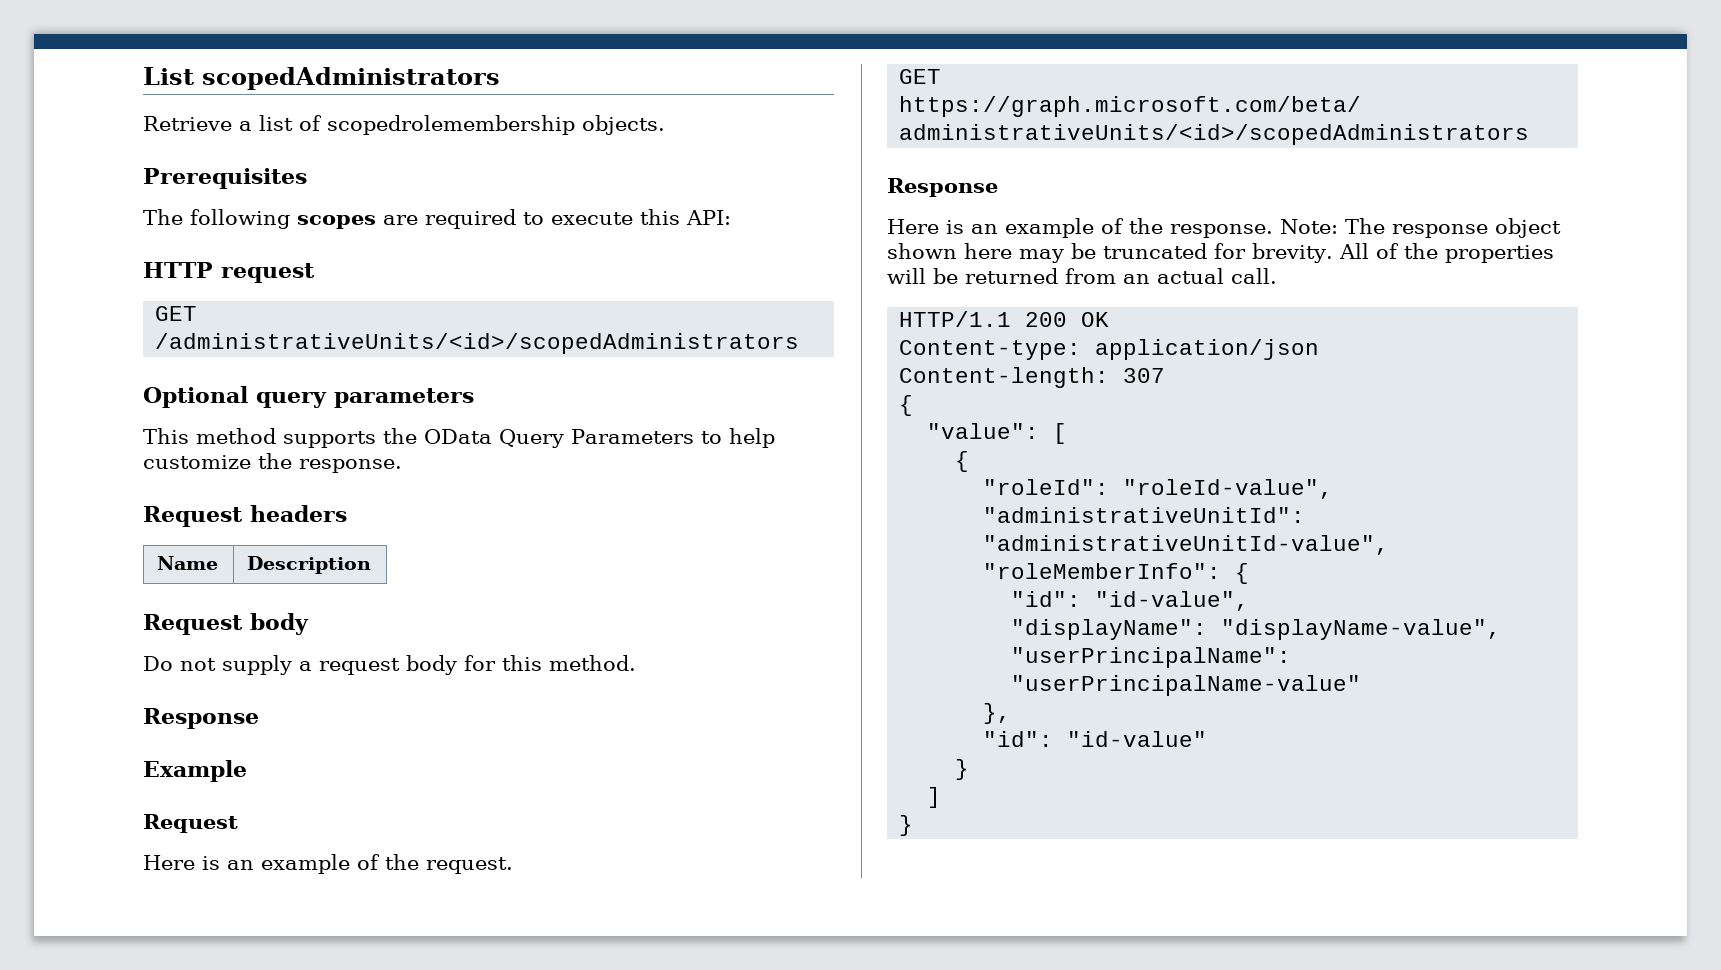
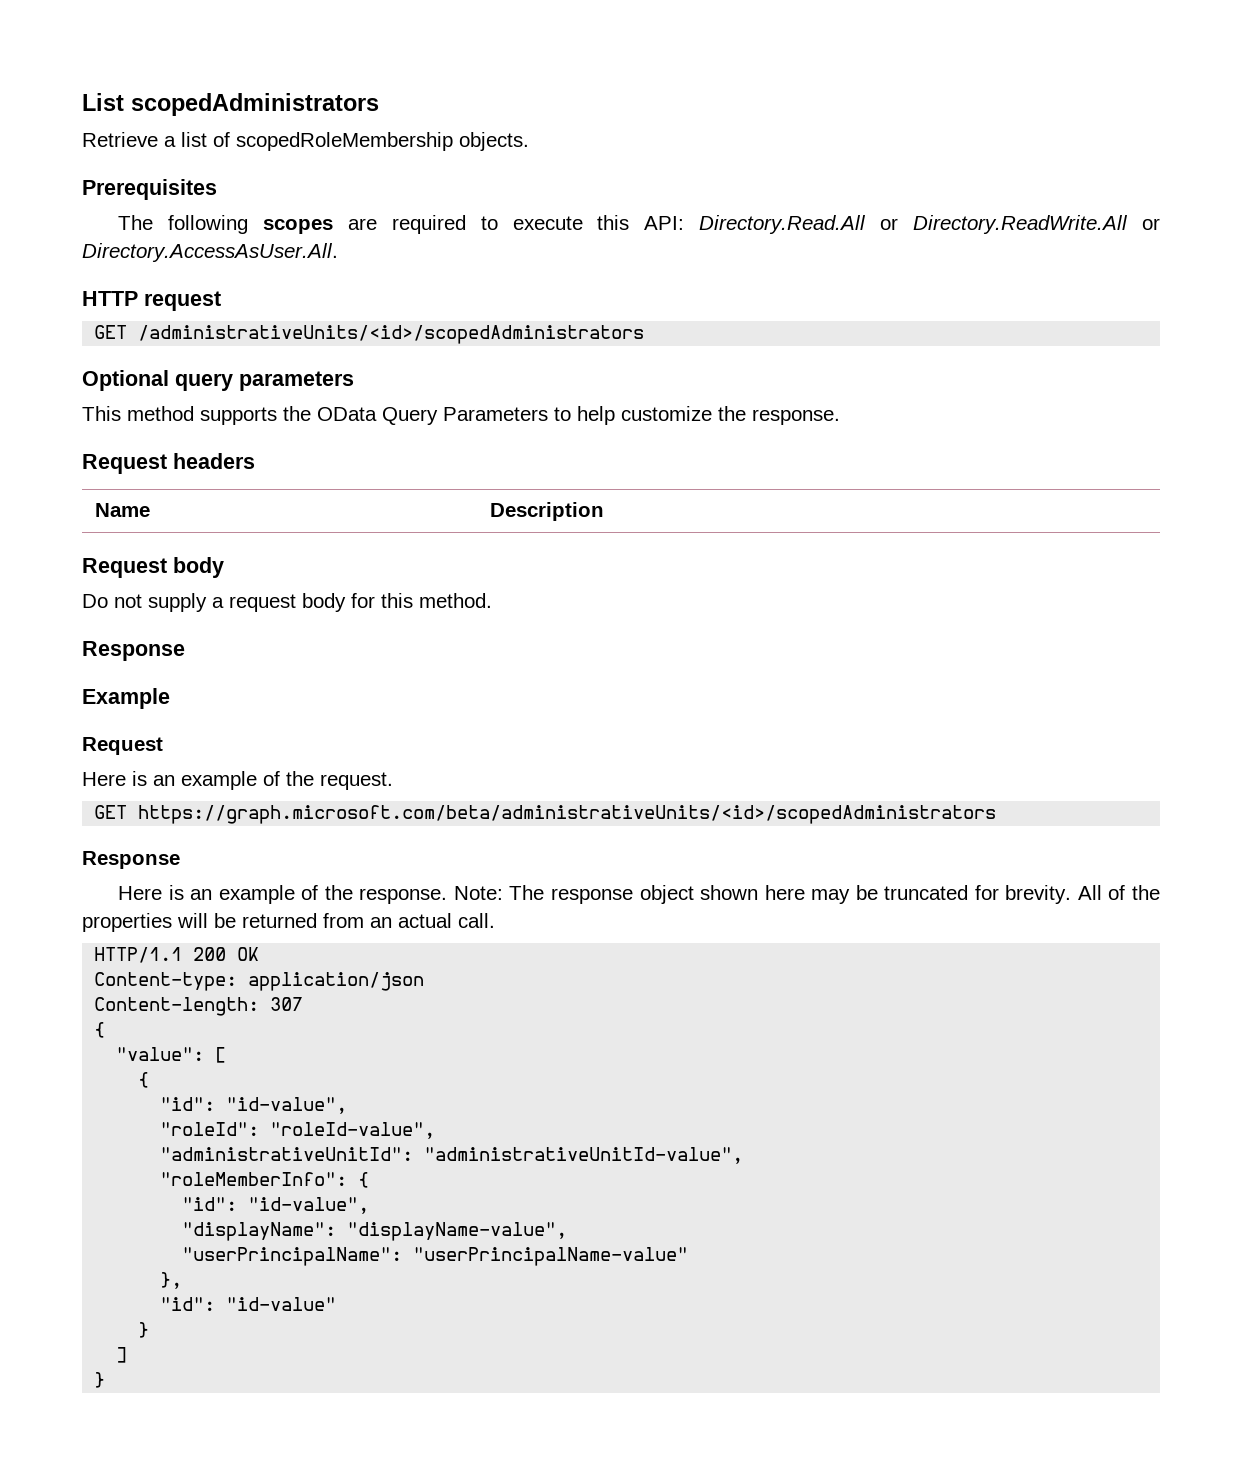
- Retrieve a list of scopedrolemembership objects.
+ Retrieve a list of scopedRoleMembership objects.
- The following scopes are required to execute this API:
+ The following scopes are required to execute this API: Directory.Read.All or Directory.ReadWrite.All or Directory.AccessAsUser.All.
  "value": [
  {
+ "id": "id-value",

